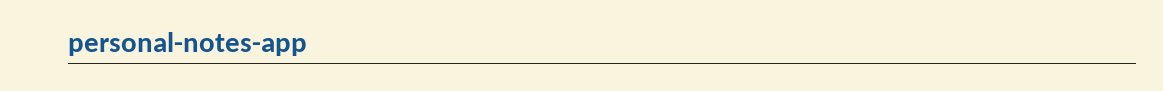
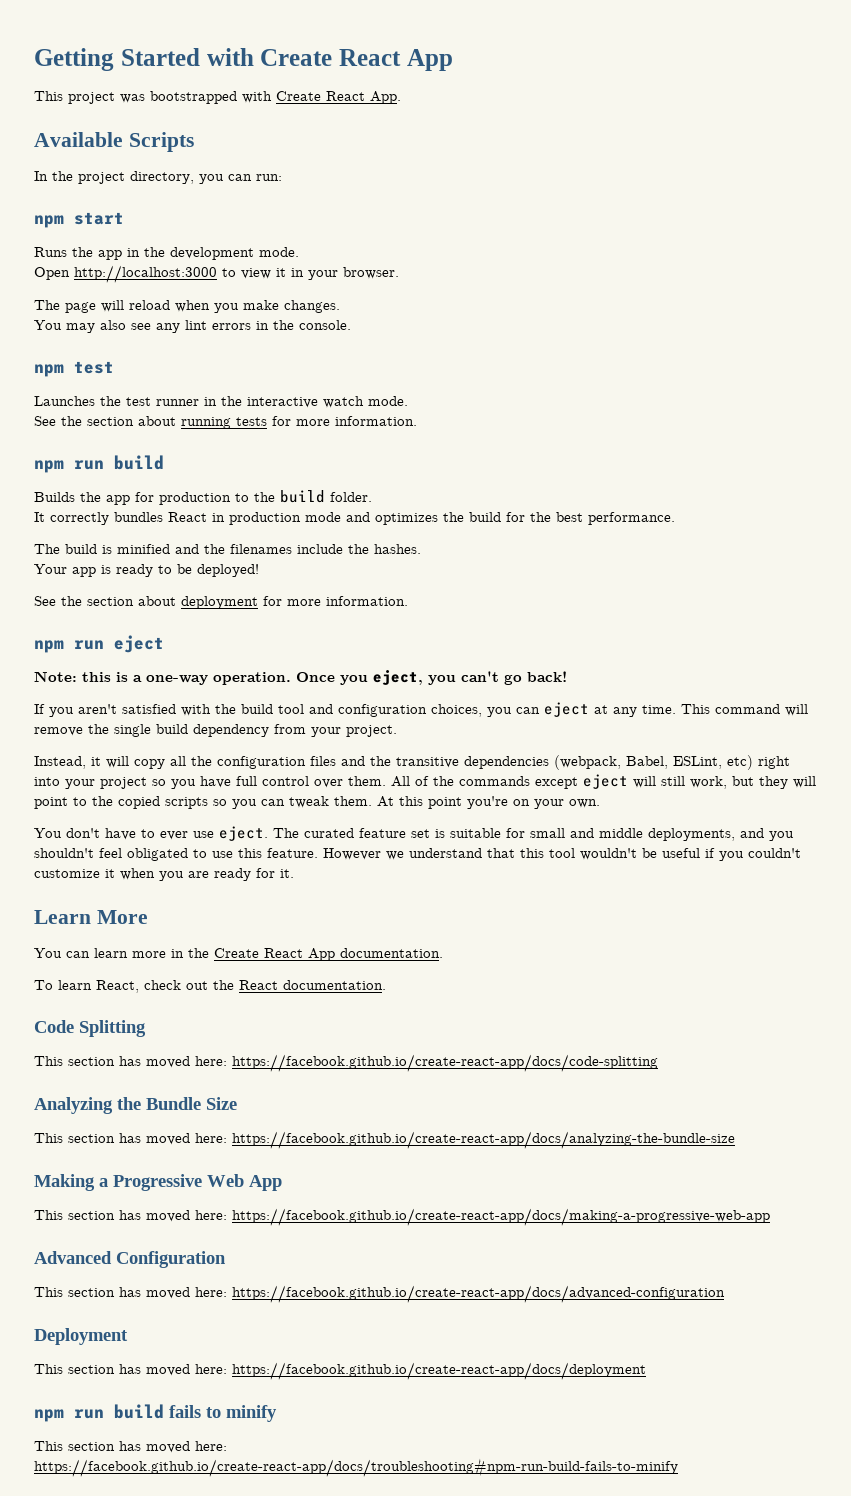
- personal-notes-app
+ Getting Started with Create React App
+ This project was bootstrapped with Create React App.
+ Available Scripts
+ In the project directory, you can run:
+ npm start
+ Runs the app in the development mode.
+ Open http://localhost:3000 to view it in your browser.
+ The page will reload when you make changes.
+ You may also see any lint errors in the console.
+ npm test
+ Launches the test runner in the interactive watch mode.
+ See the section about running tests for more information.
+ npm run build
+ Builds the app for production to the build folder.
+ It correctly bundles React in production mode and optimizes the build for the best performance.
+ The build is minified and the filenames include the hashes.
+ Your app is ready to be deployed!
+ See the section about deployment for more information.
+ npm run eject
+ Note: this is a one-way operation. Once you eject, you can't go back!
+ If you aren't satisfied with the build tool and configuration choices, you can eject at any time. This command will remove the single build dependency from your project.
+ Instead, it will copy all the configuration files and the transitive dependencies (webpack, Babel, ESLint, etc) right into your project so you have full control over them. All of the commands except eject will still work, but they will point to the copied scripts so you can tweak them. At this point you're on your own.
+ You don't have to ever use eject. The curated feature set is suitable for small and middle deployments, and you shouldn't feel obligated to use this feature. However we understand that this tool wouldn't be useful if you couldn't customize it when you are ready for it.
+ Learn More
+ You can learn more in the Create React App documentation.
+ To learn React, check out the React documentation.
+ Code Splitting
+ This section has moved here: https://facebook.github.io/create-react-app/docs/code-splitting
+ Analyzing the Bundle Size
+ This section has moved here: https://facebook.github.io/create-react-app/docs/analyzing-the-bundle-size
+ Making a Progressive Web App
+ This section has moved here: https://facebook.github.io/create-react-app/docs/making-a-progressive-web-app
+ Advanced Configuration
+ This section has moved here: https://facebook.github.io/create-react-app/docs/advanced-configuration
+ Deployment
+ This section has moved here: https://facebook.github.io/create-react-app/docs/deployment
+ npm run build fails to minify
+ This section has moved here: https://facebook.github.io/create-react-app/docs/troubleshooting#npm-run-build-fails-to-minify

